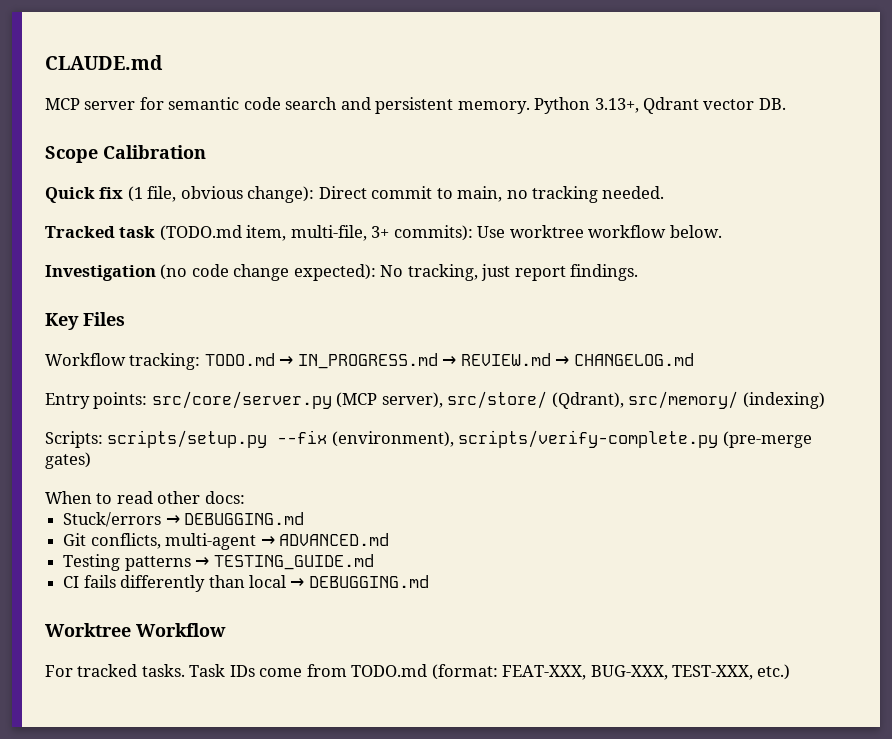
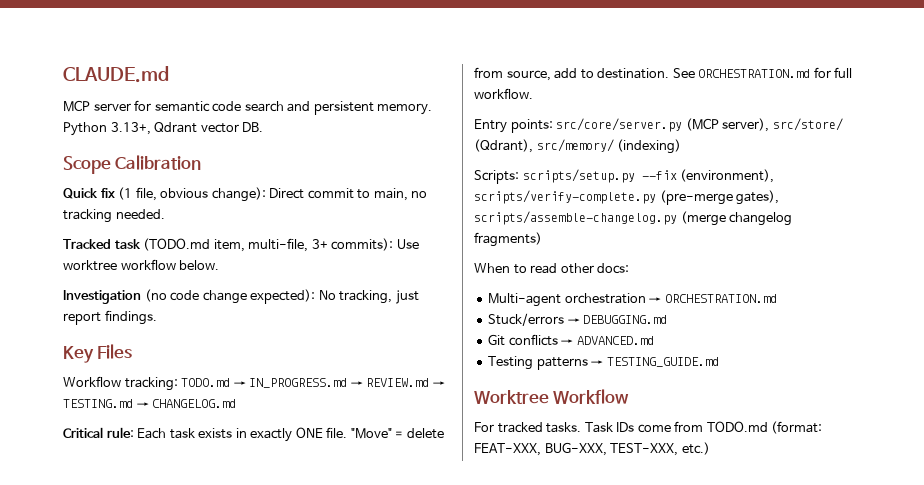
- Workflow tracking: TODO.md → IN_PROGRESS.md → REVIEW.md → CHANGELOG.md
+ Workflow tracking: TODO.md → IN_PROGRESS.md → REVIEW.md → TESTING.md → CHANGELOG.md
+ Critical rule: Each task exists in exactly ONE file. "Move" = delete from source, add to destination. See ORCHESTRATION.md for full workflow.
- Scripts: scripts/setup.py --fix (environment), scripts/verify-complete.py (pre-merge gates)
+ Scripts: scripts/setup.py --fix (environment), scripts/verify-complete.py (pre-merge gates), scripts/assemble-changelog.py (merge changelog fragments)
+ Multi-agent orchestration → ORCHESTRATION.md
- Git conflicts, multi-agent → ADVANCED.md
+ Git conflicts → ADVANCED.md
- CI fails differently than local → DEBUGGING.md

